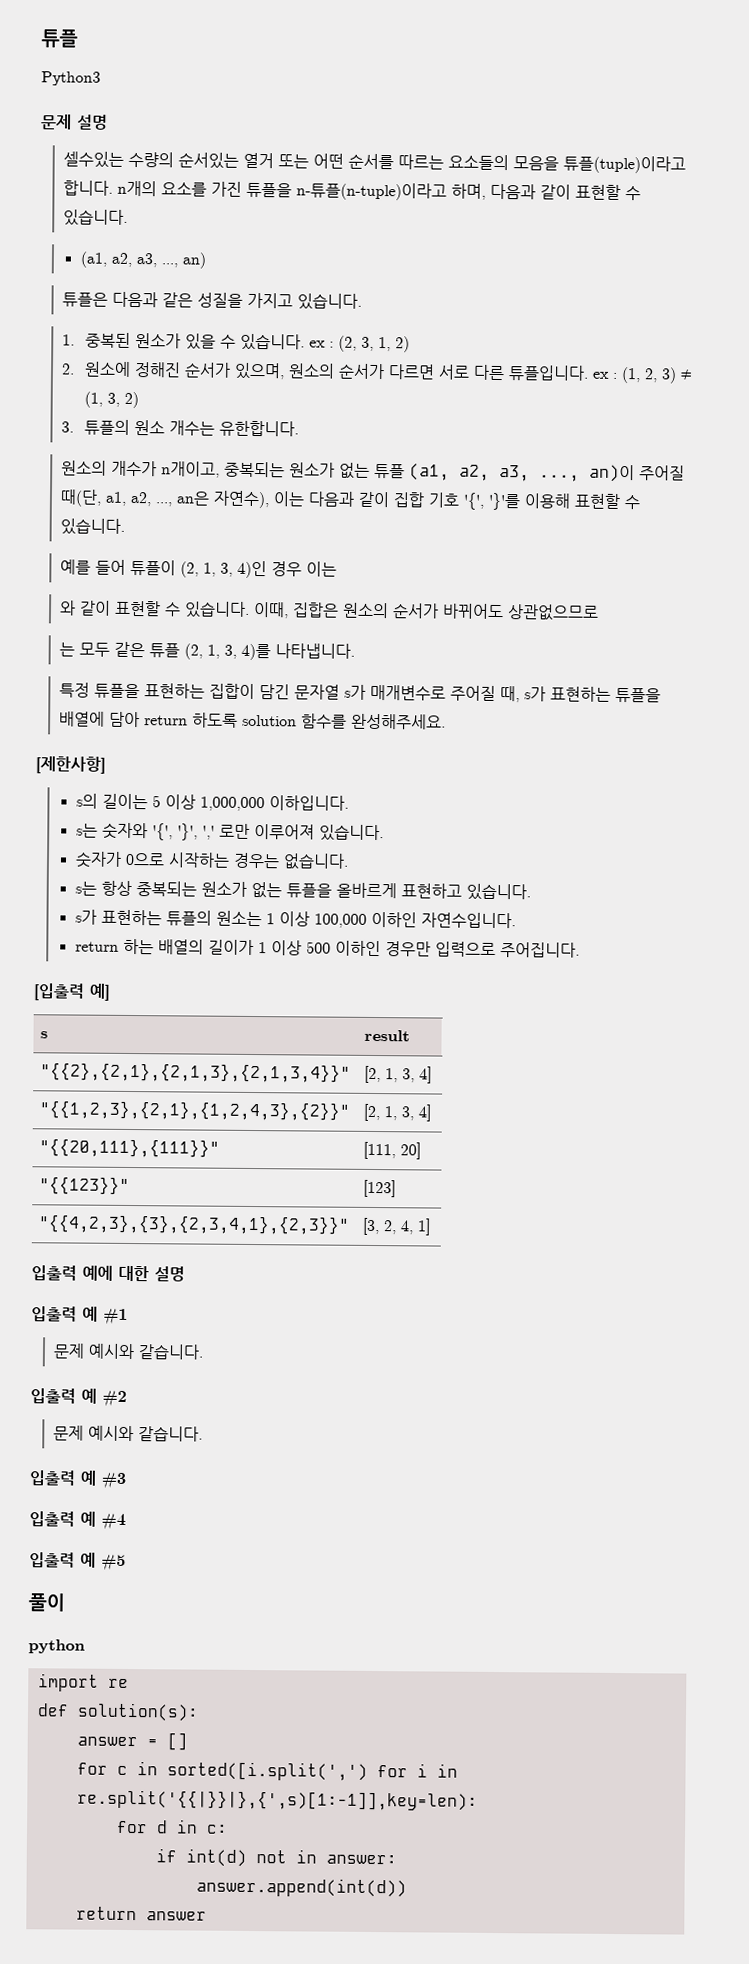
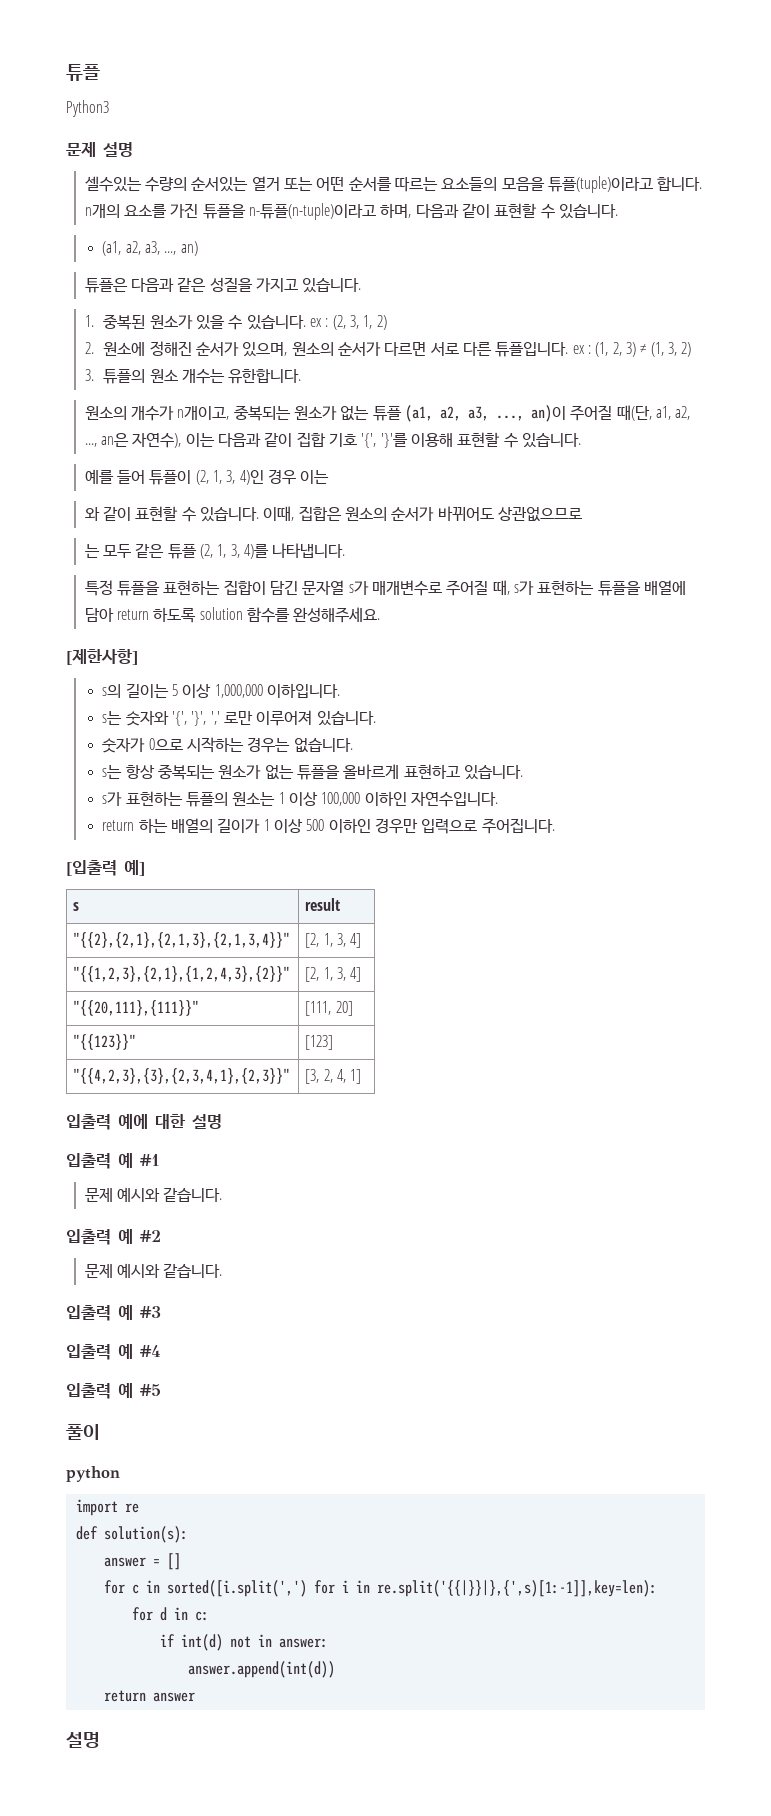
  return answer
+ 설명

